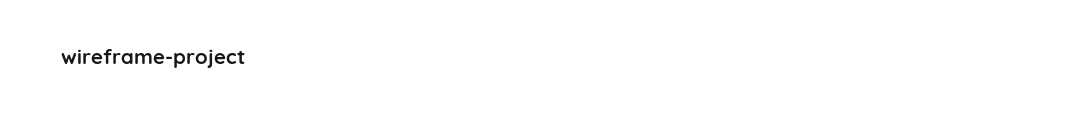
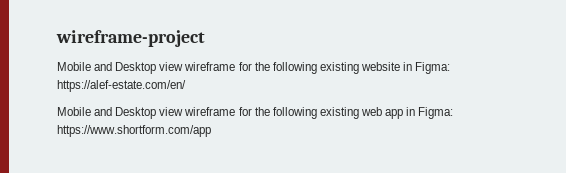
+ Mobile and Desktop view wireframe for the following existing website in Figma: https://alef-estate.com/en/
+ Mobile and Desktop view wireframe for the following existing web app in Figma: https://www.shortform.com/app

